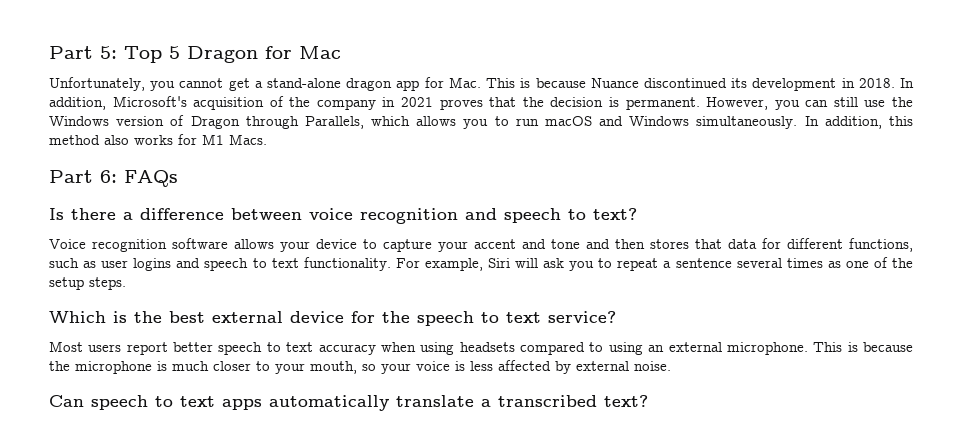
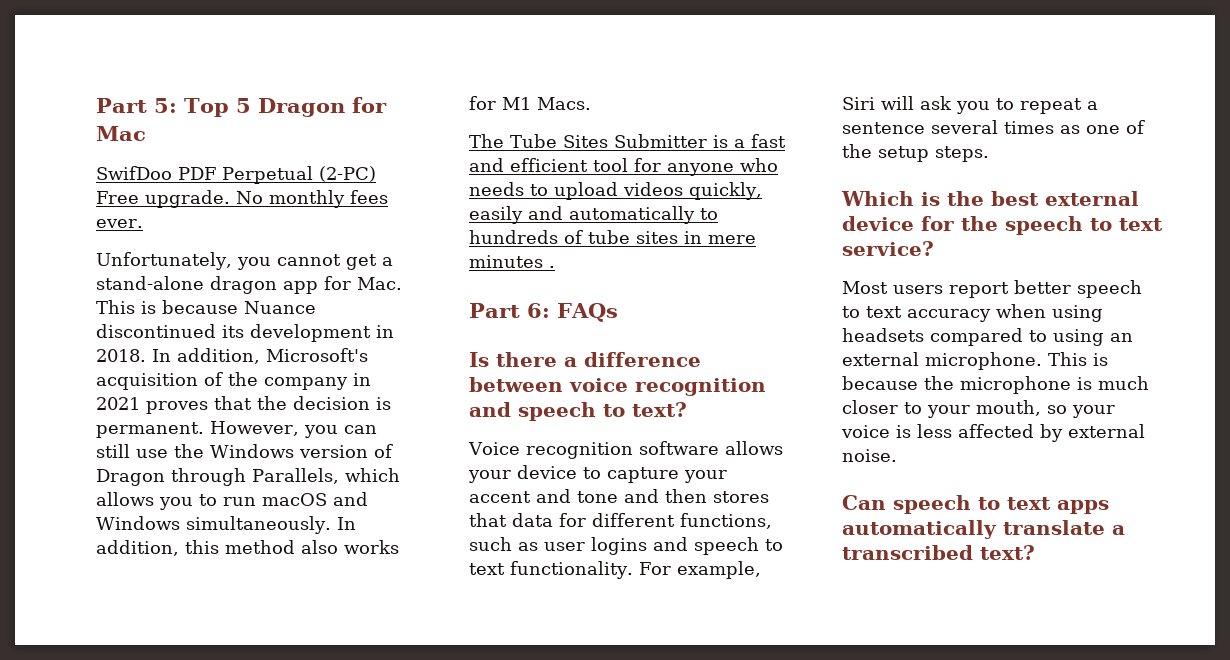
+ SwifDoo PDF Perpetual (2-PC) Free upgrade. No monthly fees ever.
+ The Tube Sites Submitter is a fast and efficient tool for anyone who needs to upload videos quickly, easily and automatically to hundreds of tube sites in mere minutes .

